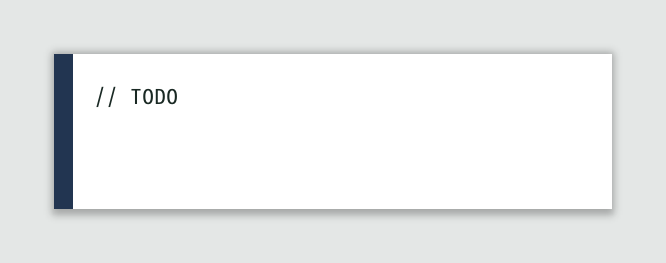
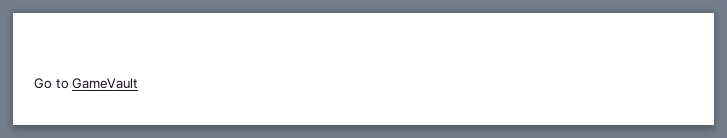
- // TODO
+ Go to GameVault

